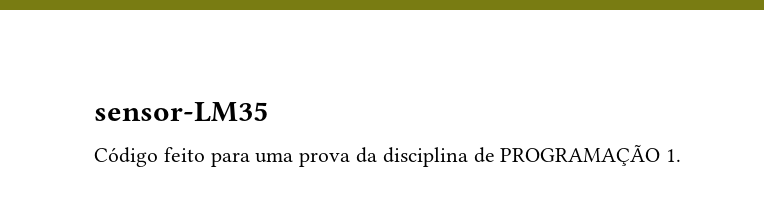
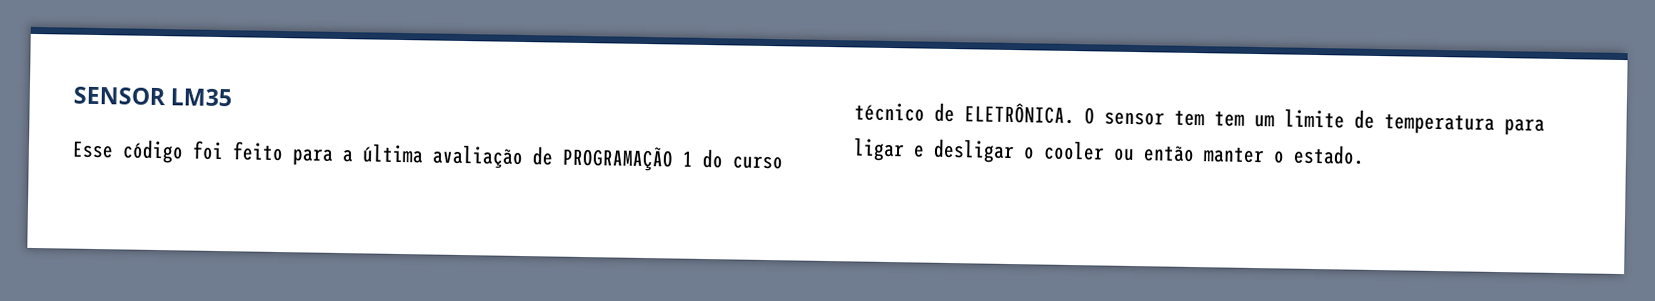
- sensor-LM35
- Código feito para uma prova da disciplina de PROGRAMAÇÃO 1.
+ SENSOR LM35
+ Esse código foi feito para a última avaliação de PROGRAMAÇÃO 1 do curso técnico de ELETRÔNICA. O sensor tem tem um limite de temperatura para ligar e desligar o cooler ou então manter o estado.

